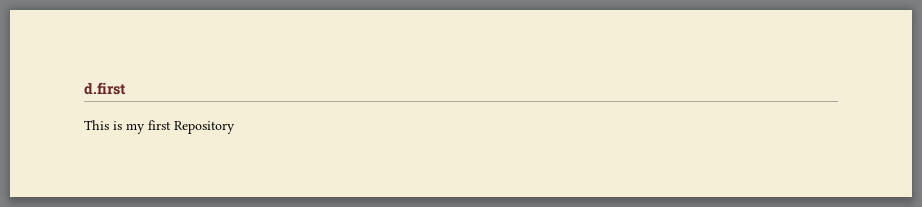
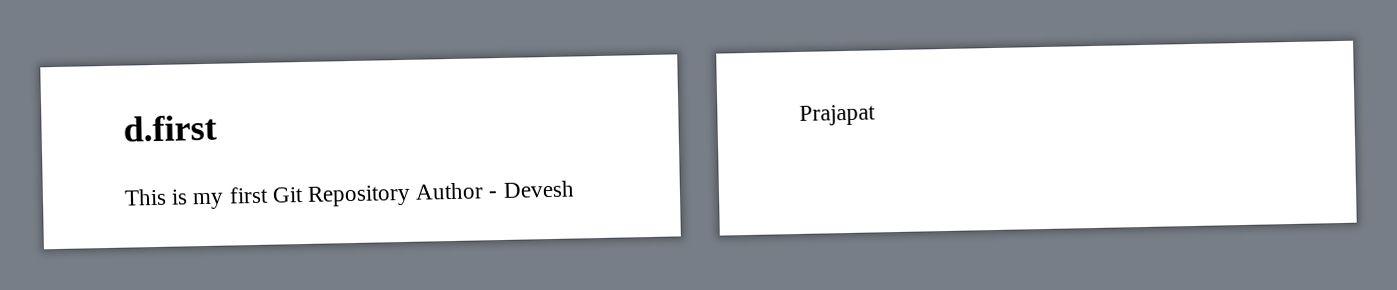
- This is my first Repository
+ This is my first Git Repository Author - Devesh Prajapat

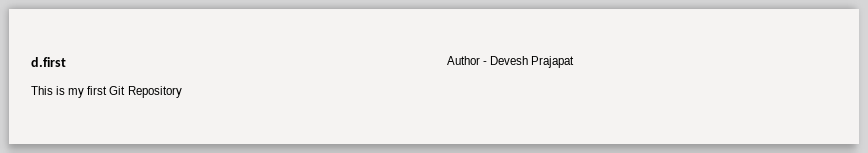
- This is my first Git Repository Author - Devesh Prajapat
+ This is my first Git Repository
+ Author - Devesh Prajapat

